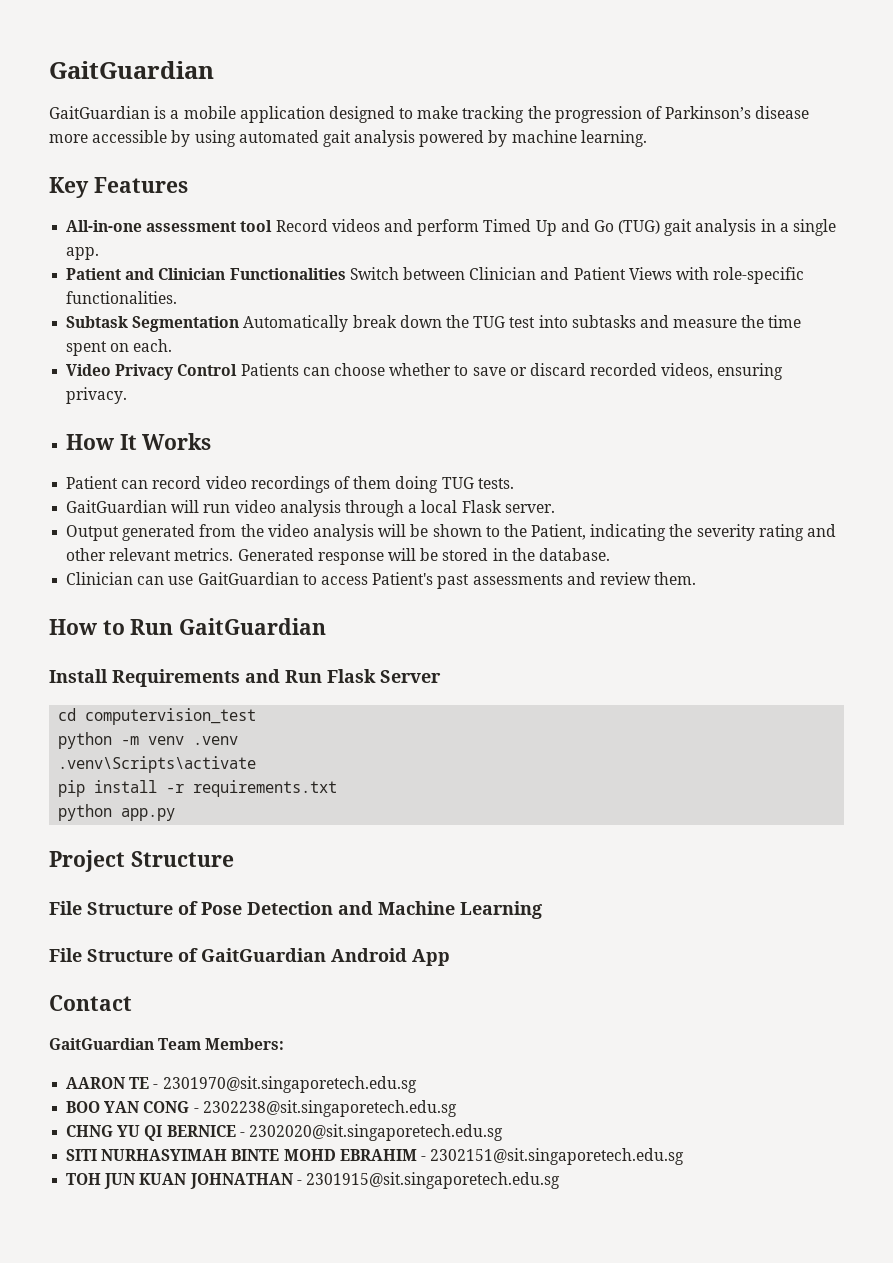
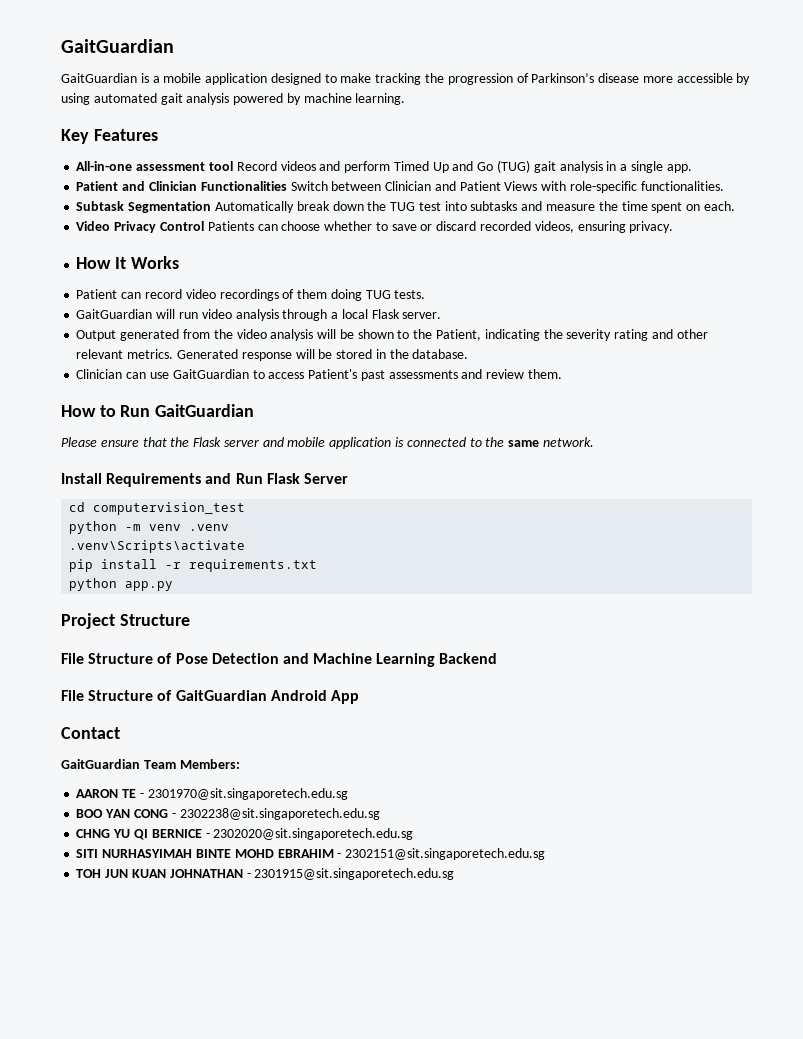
+ Please ensure that the Flask server and mobile application is connected to the same network.
- File Structure of Pose Detection and Machine Learning
+ File Structure of Pose Detection and Machine Learning Backend

